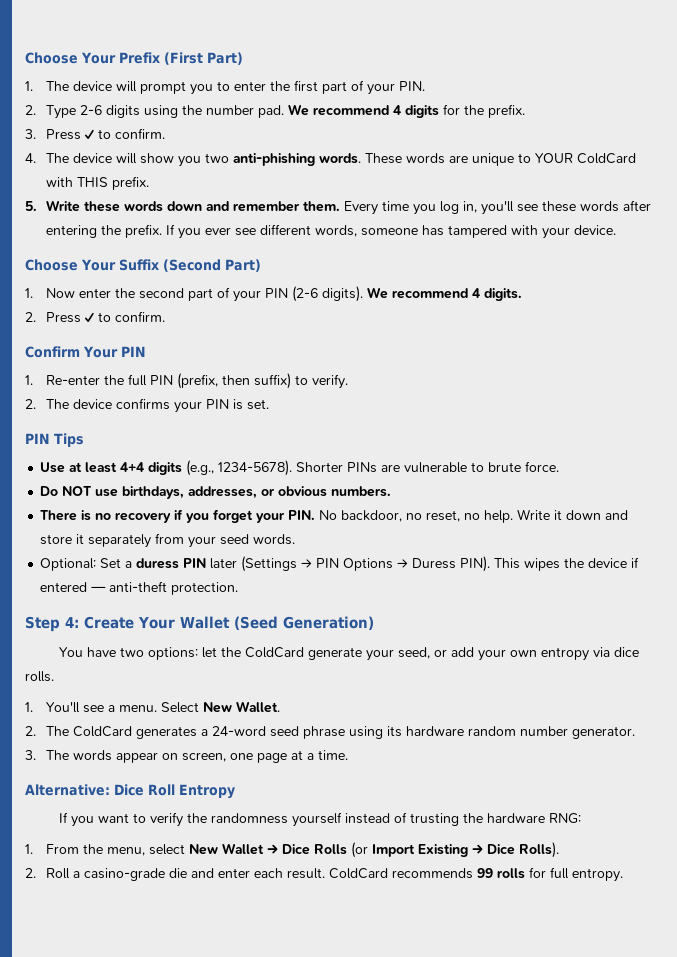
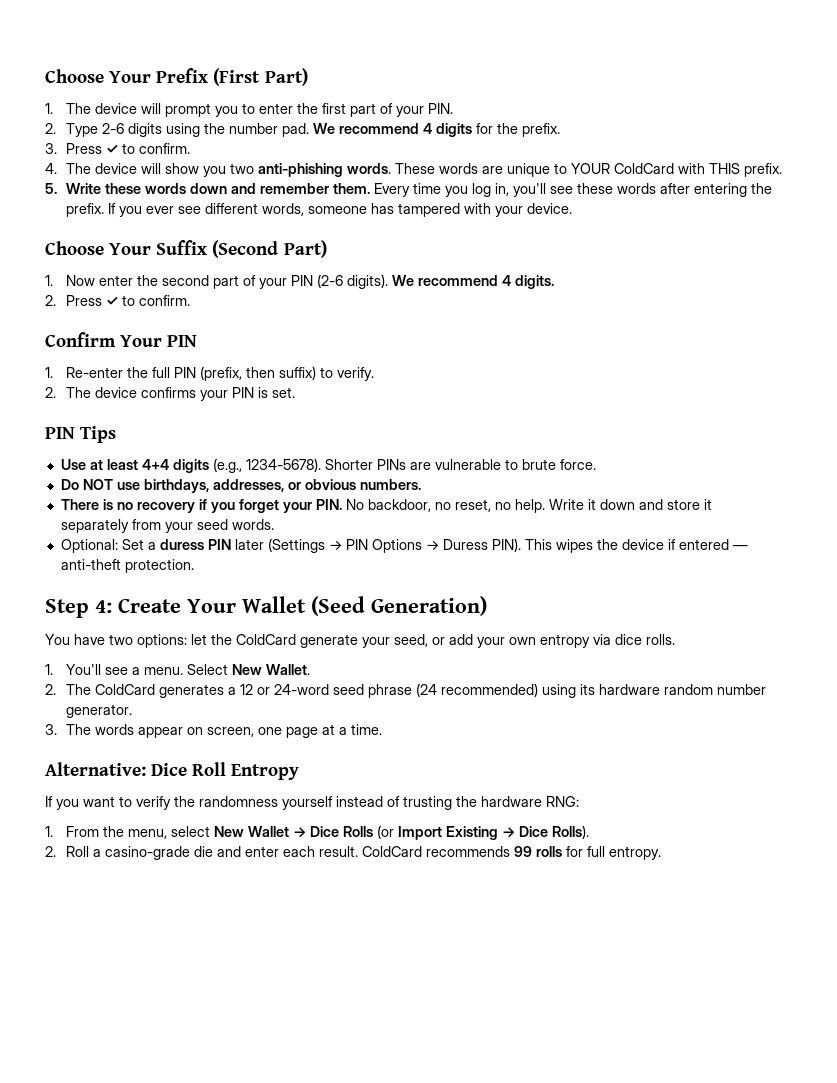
- 2. The ColdCard generates a 24-word seed phrase using its hardware random number generator.
+ 2. The ColdCard generates a 12 or 24-word seed phrase (24 recommended) using its hardware random number generator.

